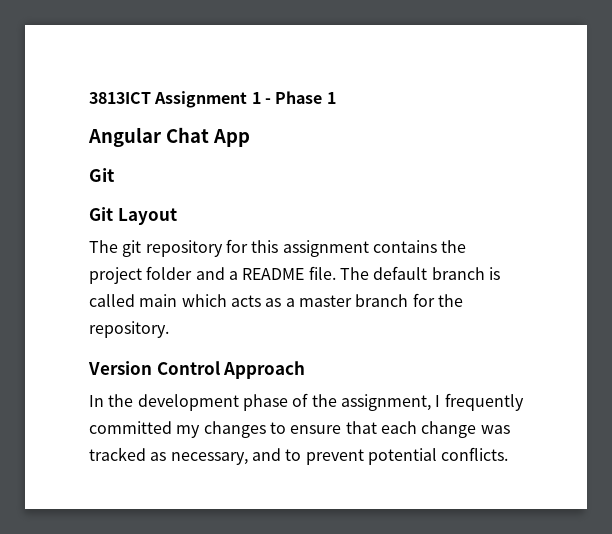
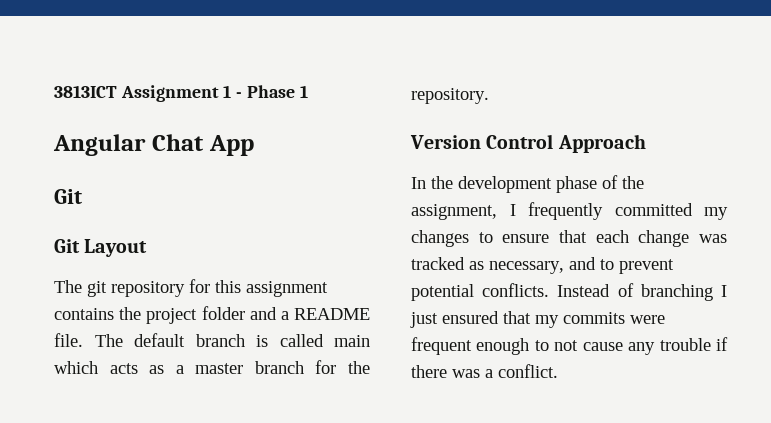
+ Instead of branching I just ensured that my commits were frequent enough to not cause any trouble if there was a conflict.

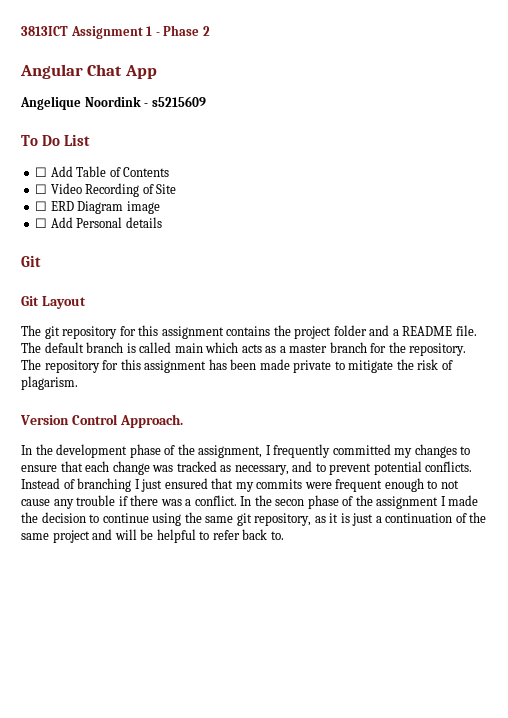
- 3813ICT Assignment 1 - Phase 1
+ 3813ICT Assignment 1 - Phase 2
+ Angelique Noordink - s5215609
+ To Do List
+ ☐ Add Table of Contents
+ ☐ Video Recording of Site
+ ☐ ERD Diagram image
+ ☐ Add Personal details
+ The repository for this assignment has been made private to mitigate the risk of plagarism.
- Version Control Approach
+ Version Control Approach.
+ In the secon phase of the assignment I made the decision to continue using the same git repository, as it is just a continuation of the same project and will be helpful to refer back to.

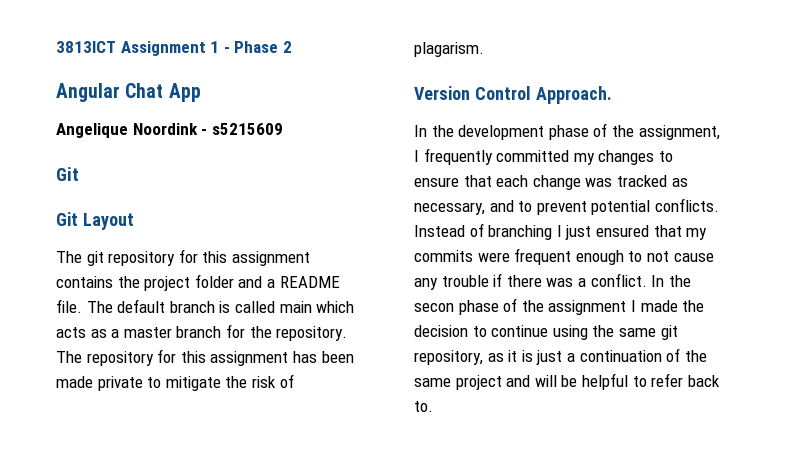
- To Do List
- ☐ Add Table of Contents
- ☐ Video Recording of Site
- ☐ ERD Diagram image
- ☐ Add Personal details

